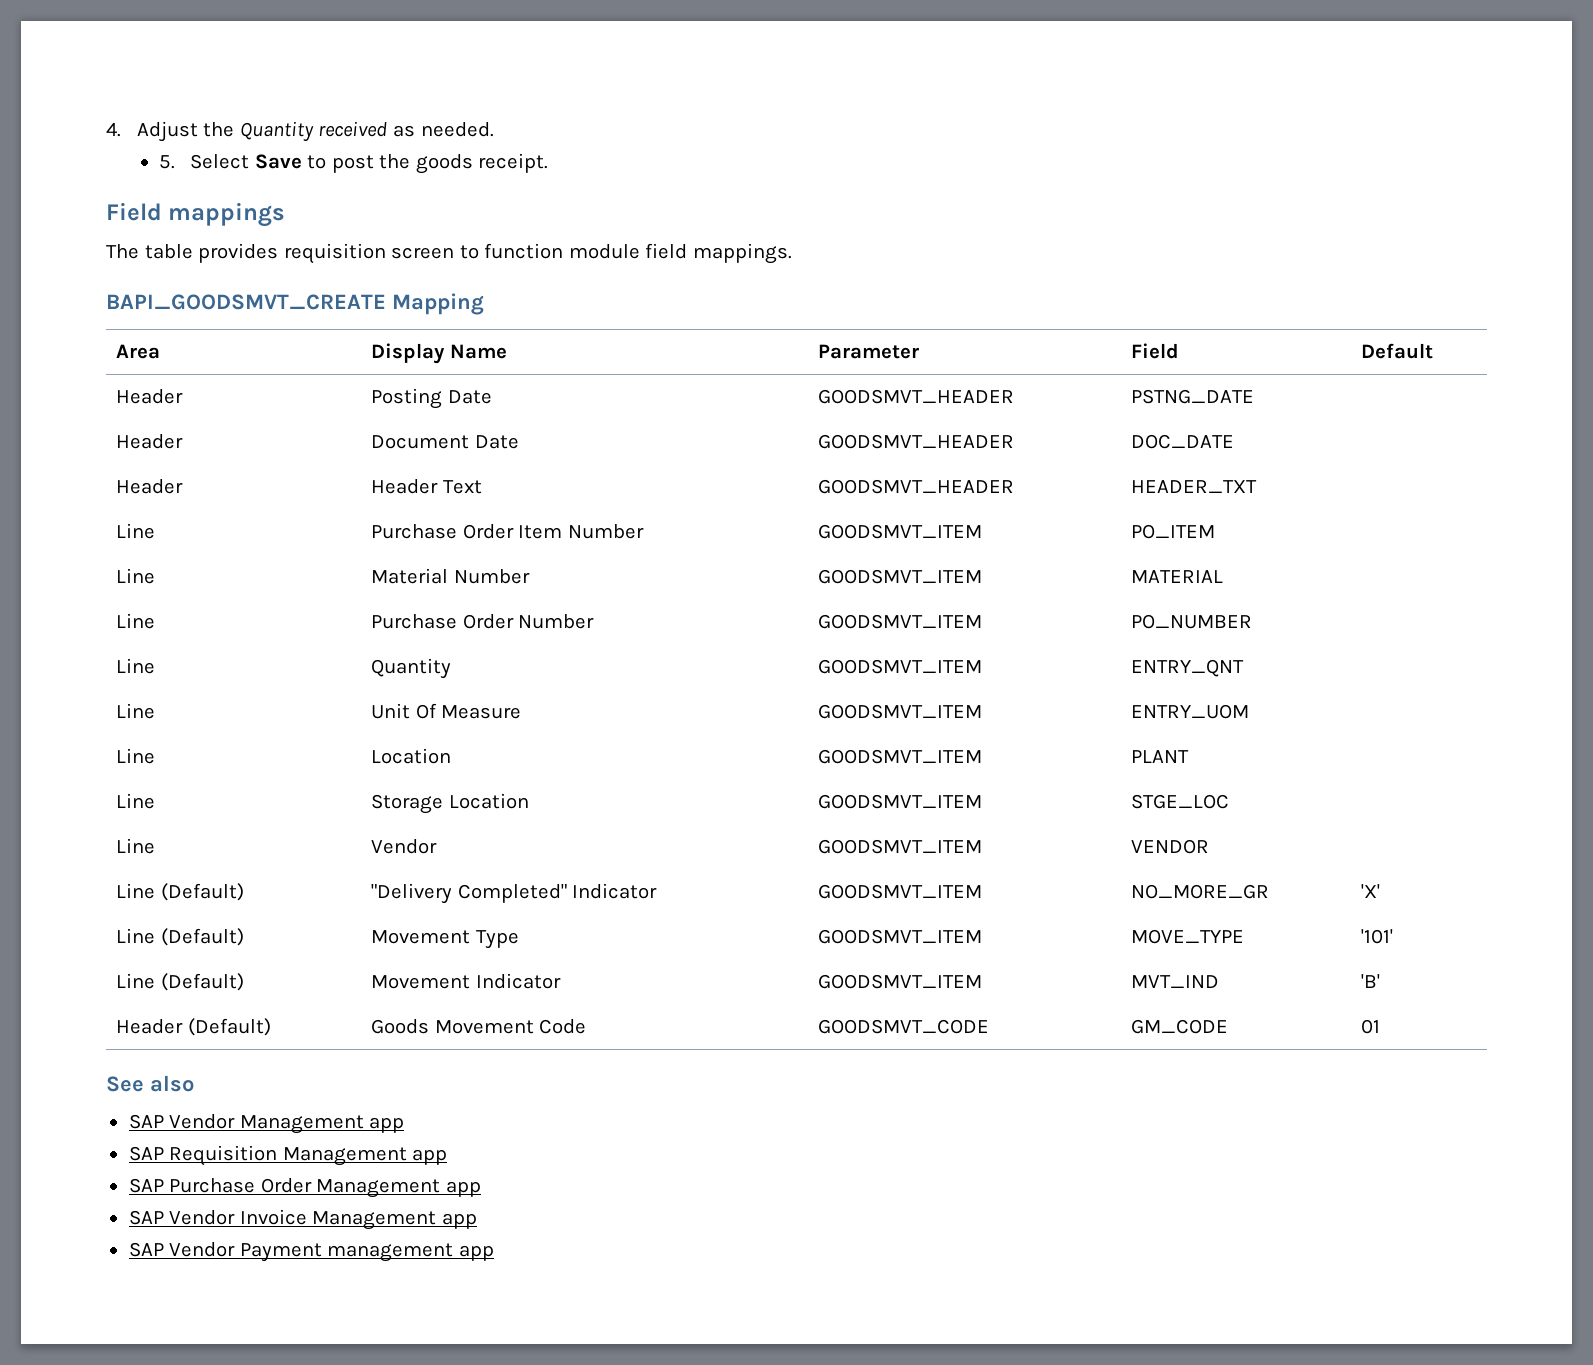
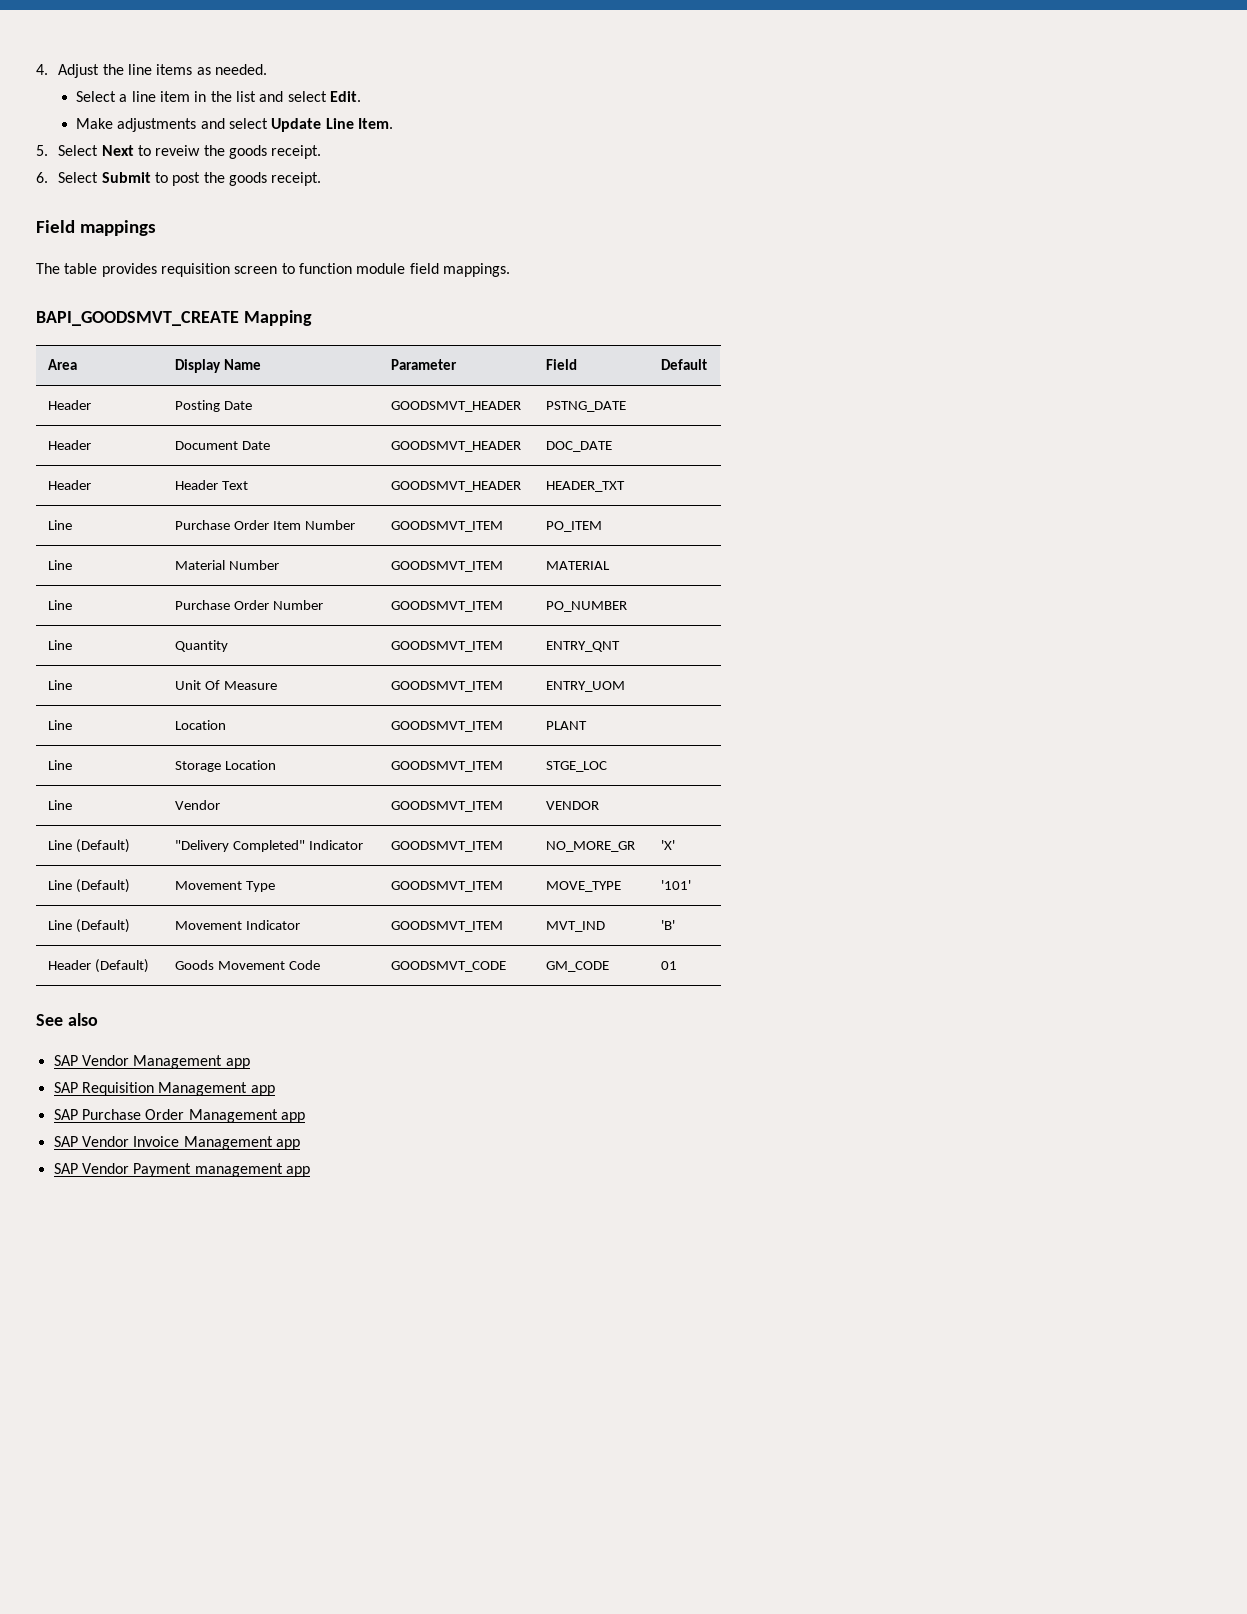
- 4. Adjust the Quantity received as needed.
+ 4. Adjust the line items as needed.
- 5. Select Save to post the goods receipt.
+ Select a line item in the list and select Edit.
+ Make adjustments and select Update Line Item.
+ 5. Select Next to reveiw the goods receipt.
+ 6. Select Submit to post the goods receipt.

